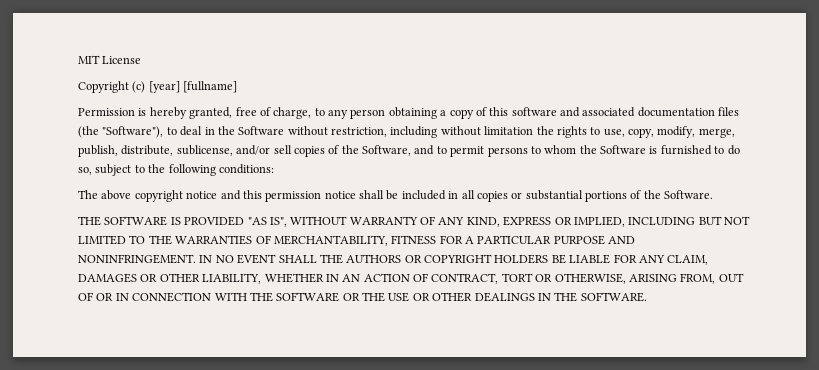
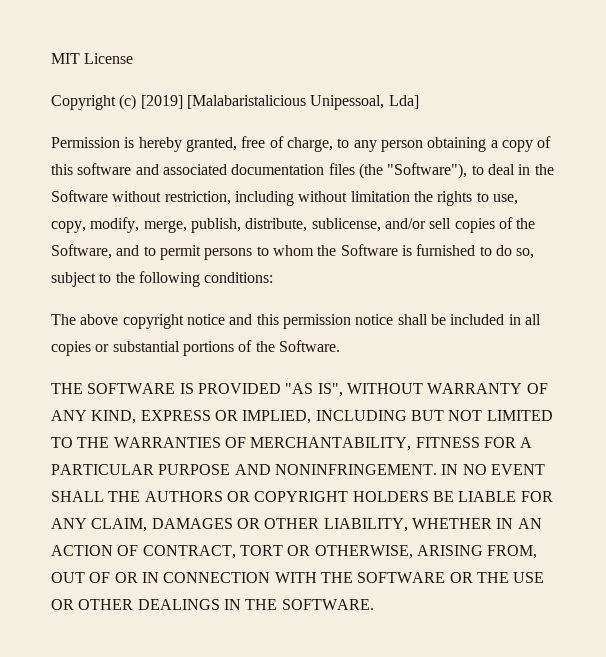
- Copyright (c) [year] [fullname]
+ Copyright (c) [2019] [Malabaristalicious Unipessoal, Lda]

